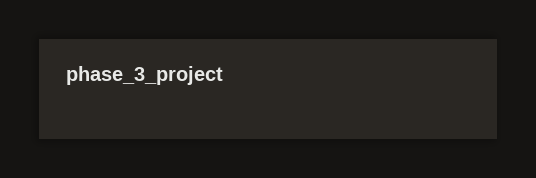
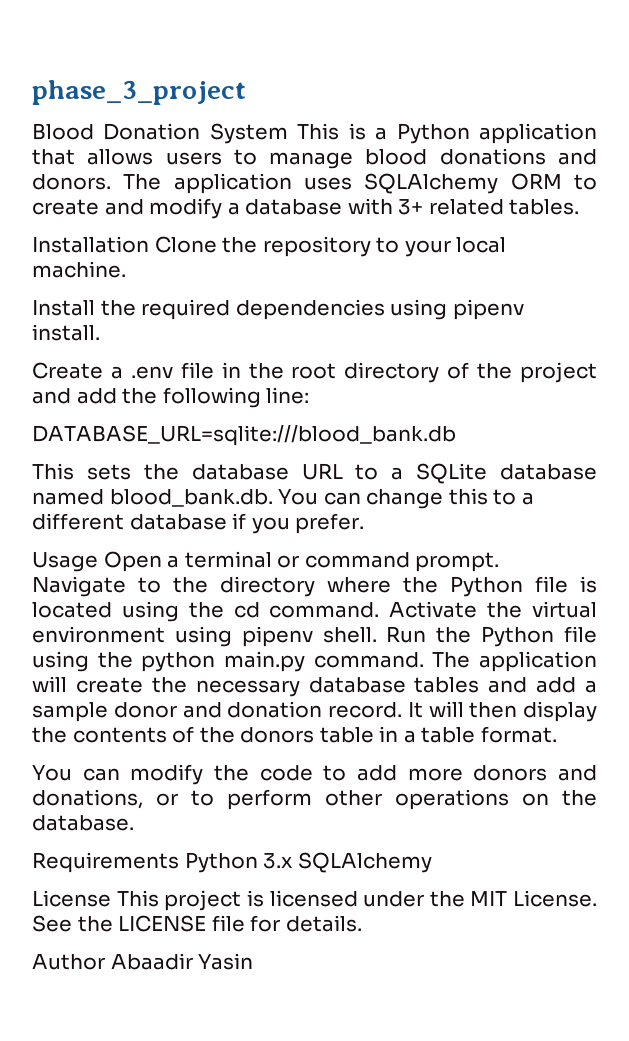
+ Blood Donation System This is a Python application that allows users to manage blood donations and donors. The application uses SQLAlchemy ORM to create and modify a database with 3+ related tables.
+ Installation Clone the repository to your local machine.
+ Install the required dependencies using pipenv install.
+ Create a .env file in the root directory of the project and add the following line:
+ DATABASE_URL=sqlite:///blood_bank.db
+ This sets the database URL to a SQLite database named blood_bank.db. You can change this to a different database if you prefer.
+ Usage Open a terminal or command prompt. Navigate to the directory where the Python file is located using the cd command. Activate the virtual environment using pipenv shell. Run the Python file using the python main.py command. The application will create the necessary database tables and add a sample donor and donation record. It will then display the contents of the donors table in a table format.
+ You can modify the code to add more donors and donations, or to perform other operations on the database.
+ Requirements Python 3.x SQLAlchemy
+ License This project is licensed under the MIT License. See the LICENSE file for details.
+ Author Abaadir Yasin

